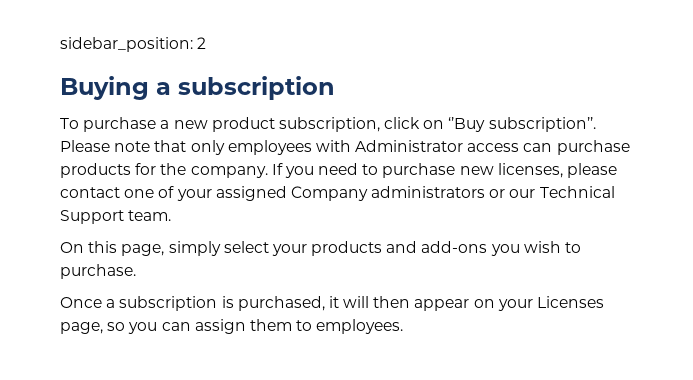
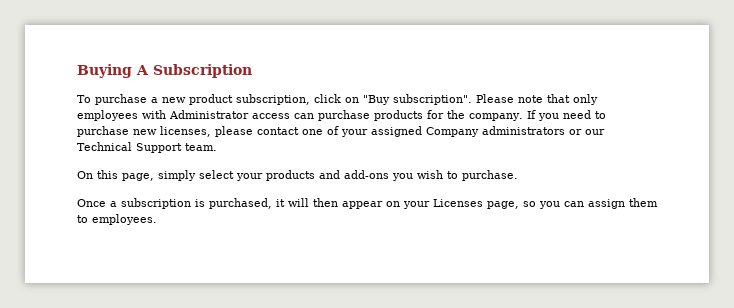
- sidebar_position: 2
- Buying a subscription
+ Buying A Subscription
- To purchase a new product subscription, click on ‘’Buy subscription’’.
+ To purchase a new product subscription, click on "Buy subscription".

